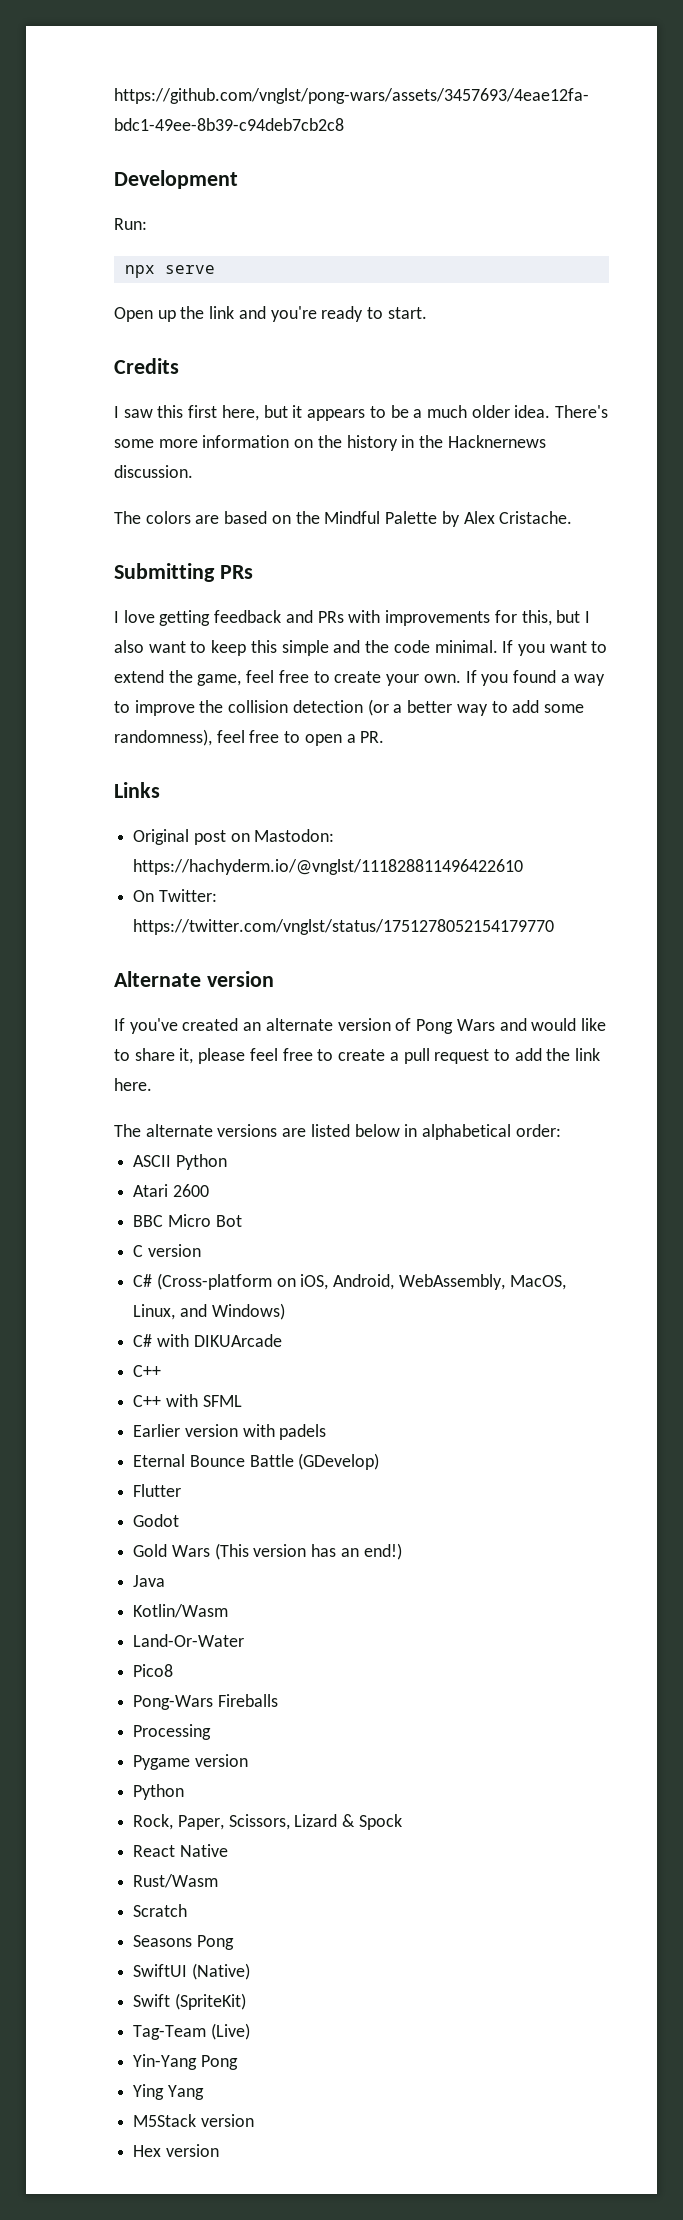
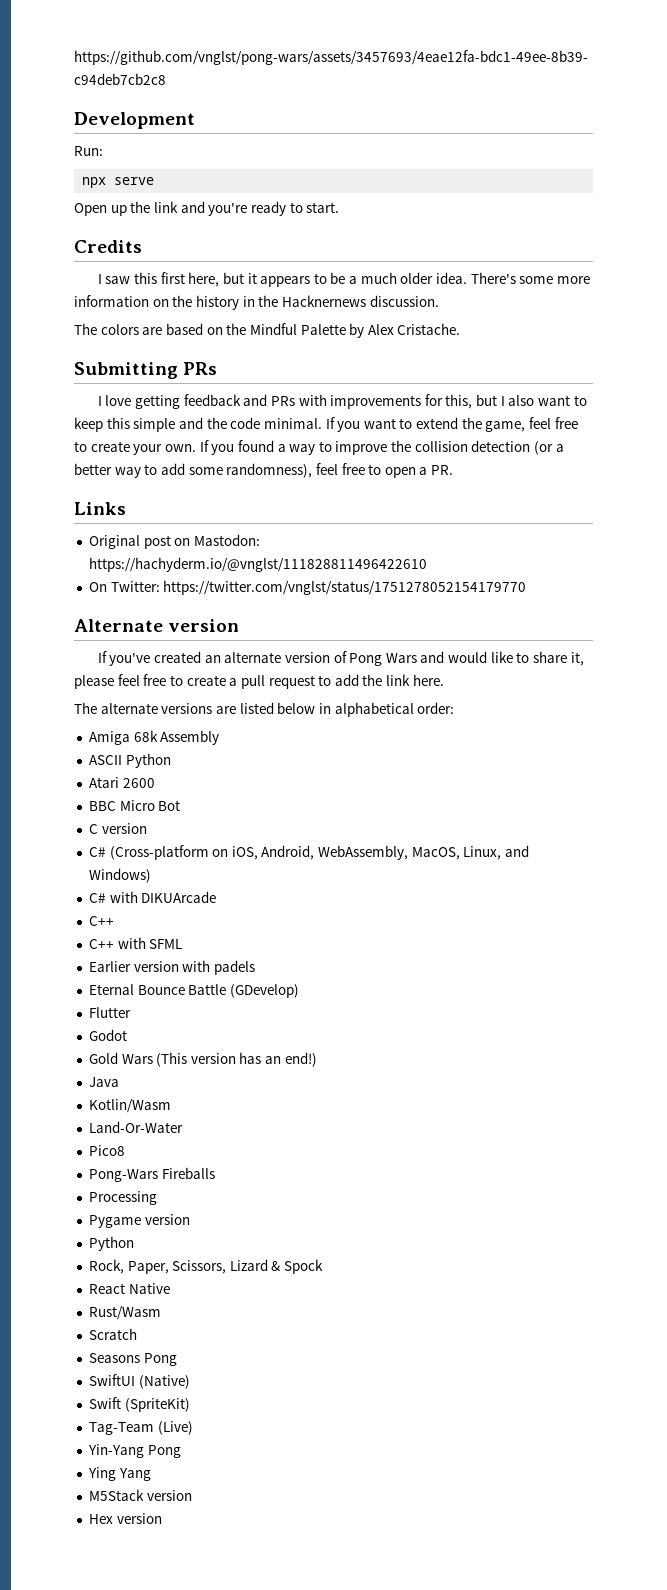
+ Amiga 68k Assembly

